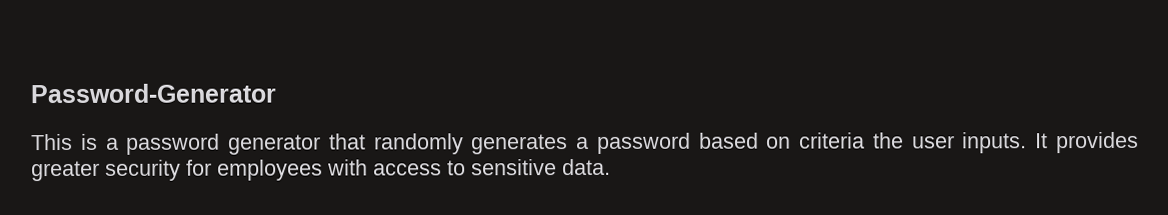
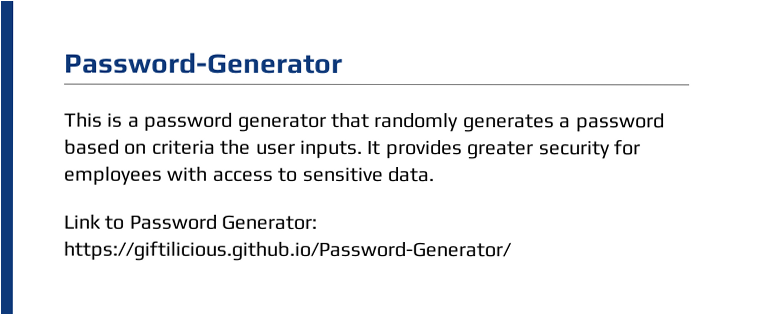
+ Link to Password Generator: https://giftilicious.github.io/Password-Generator/

